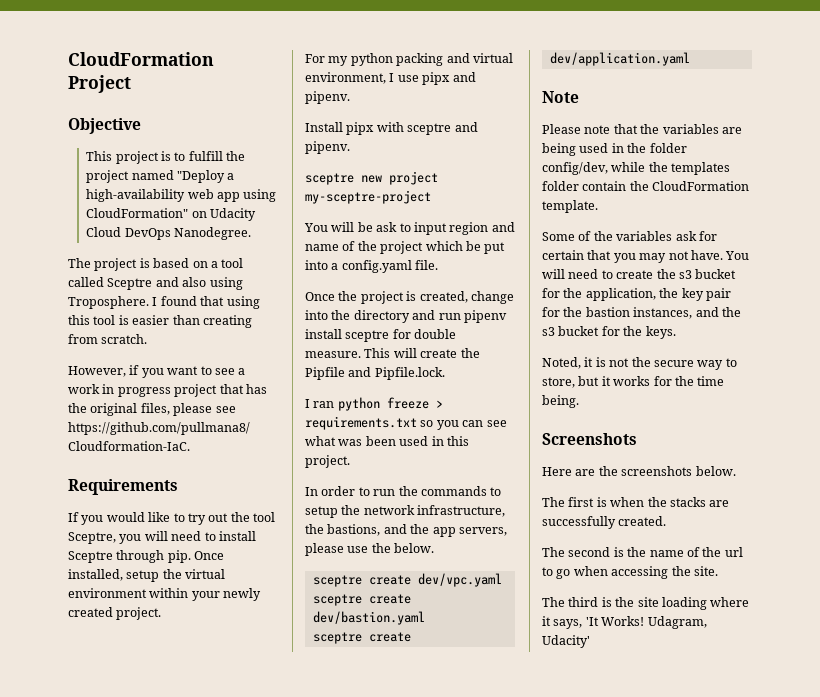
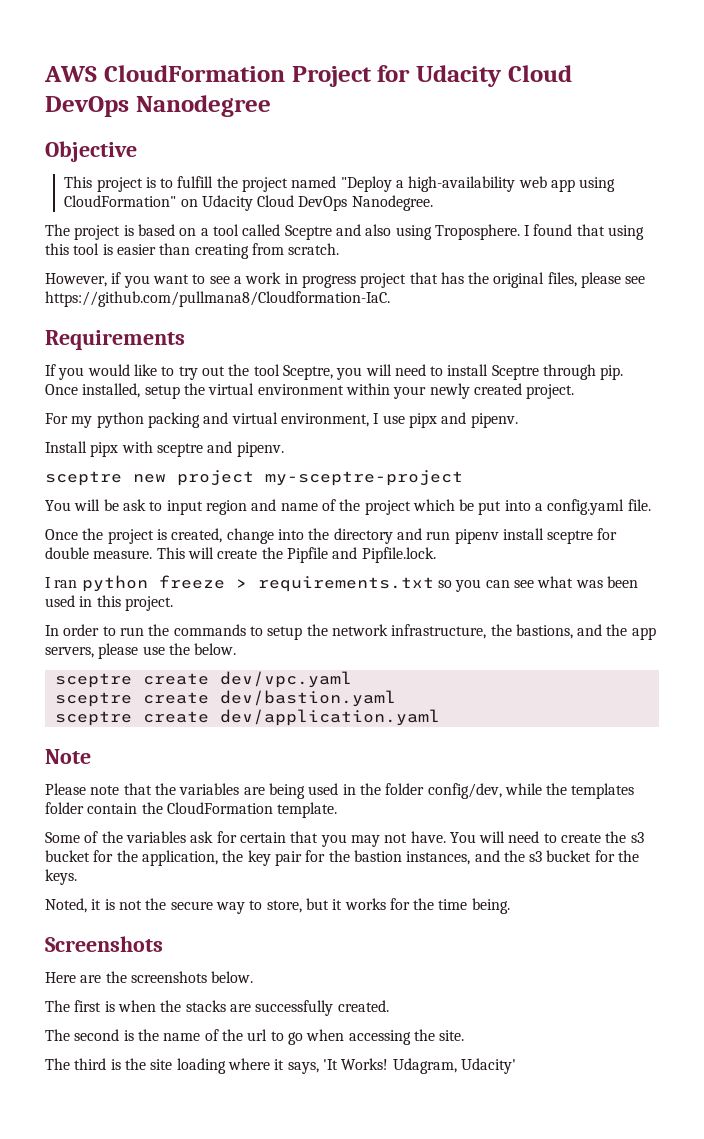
- CloudFormation Project
+ AWS CloudFormation Project for Udacity Cloud DevOps Nanodegree

